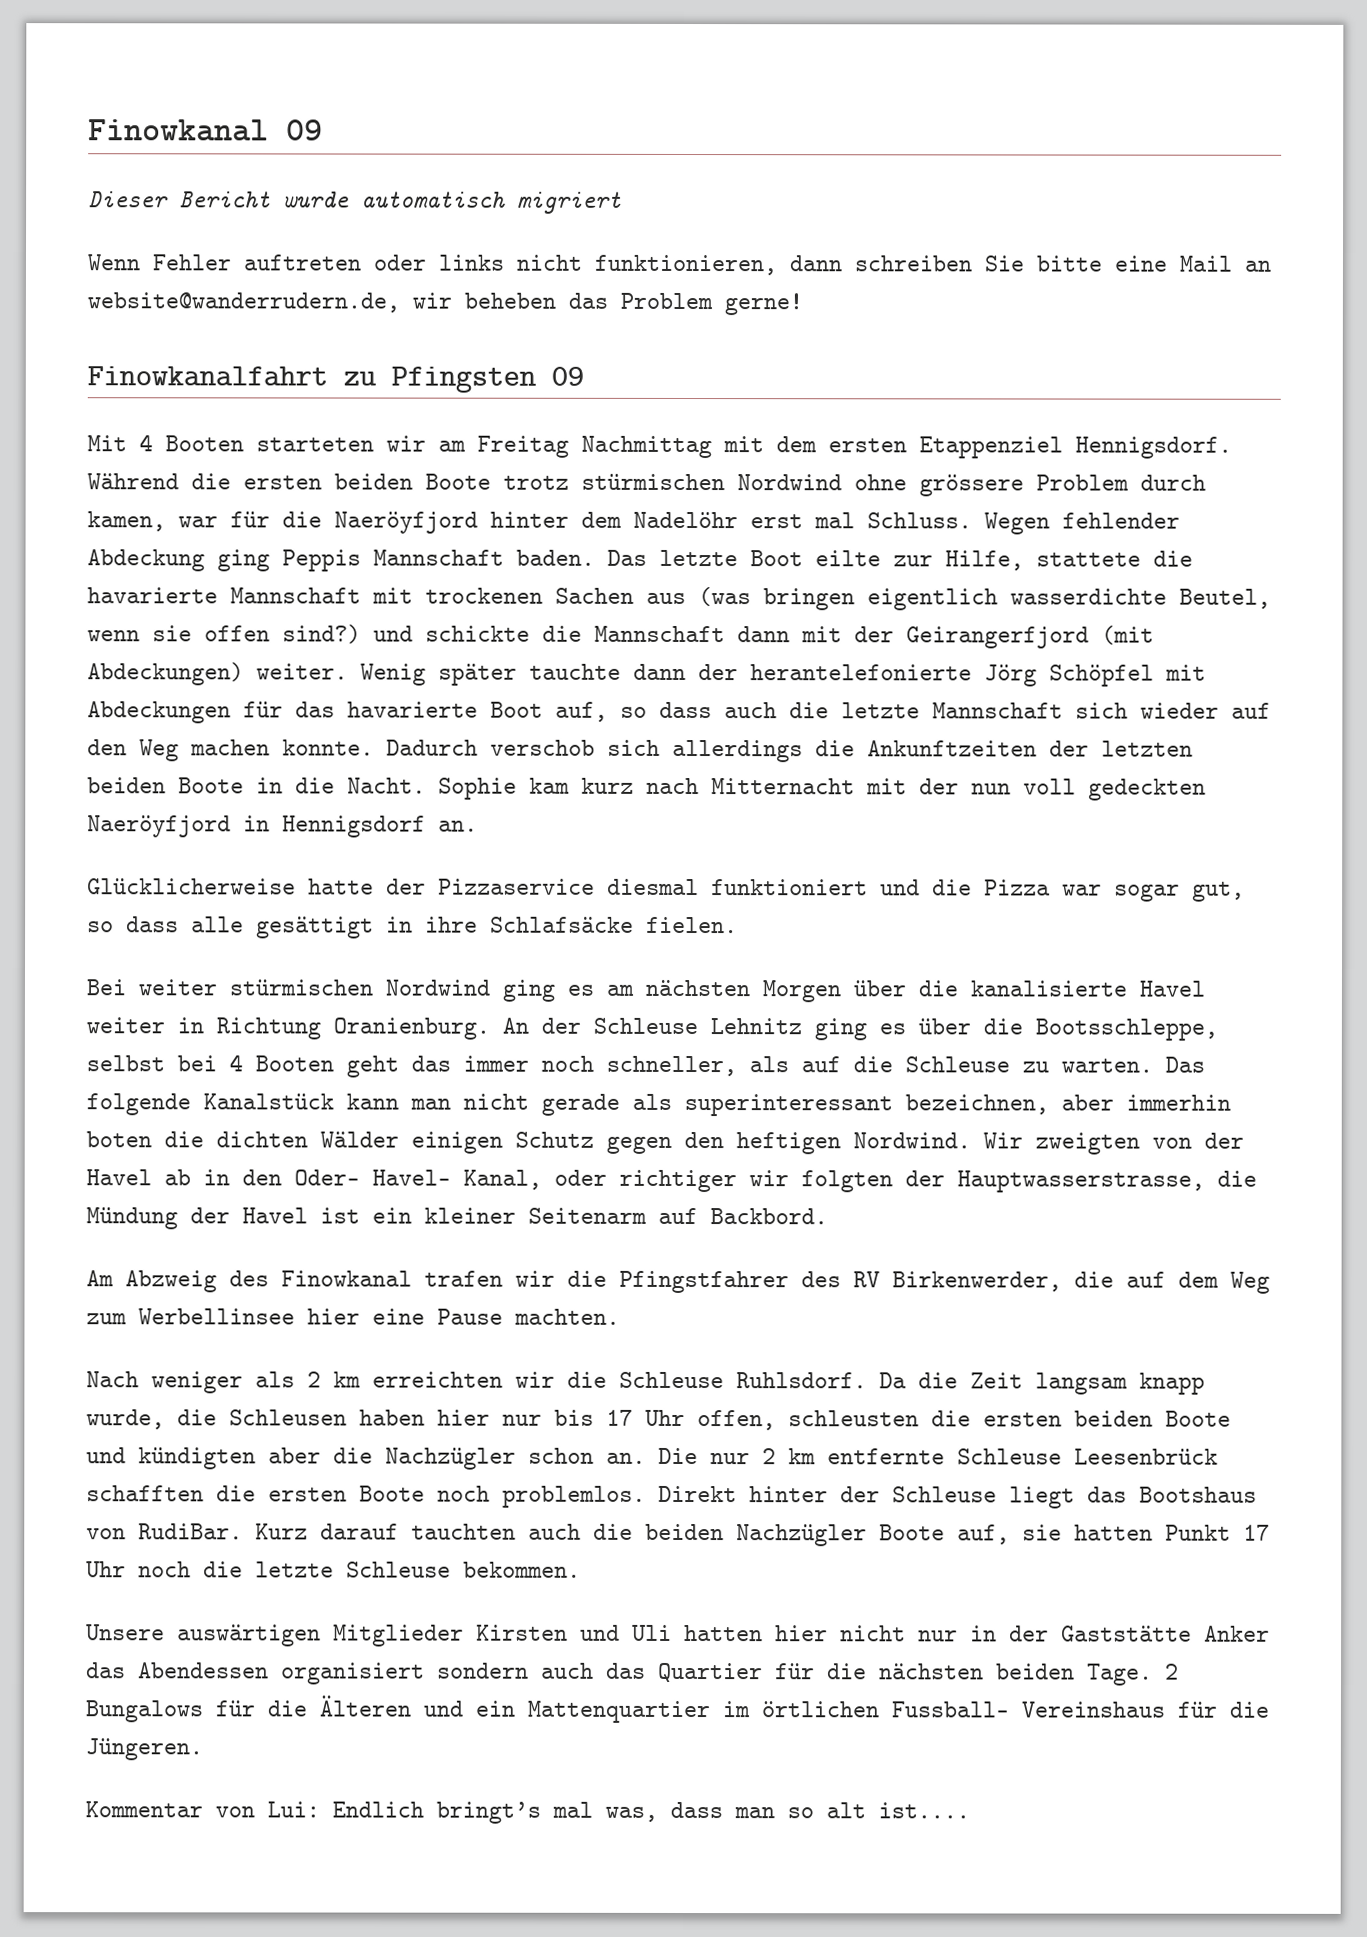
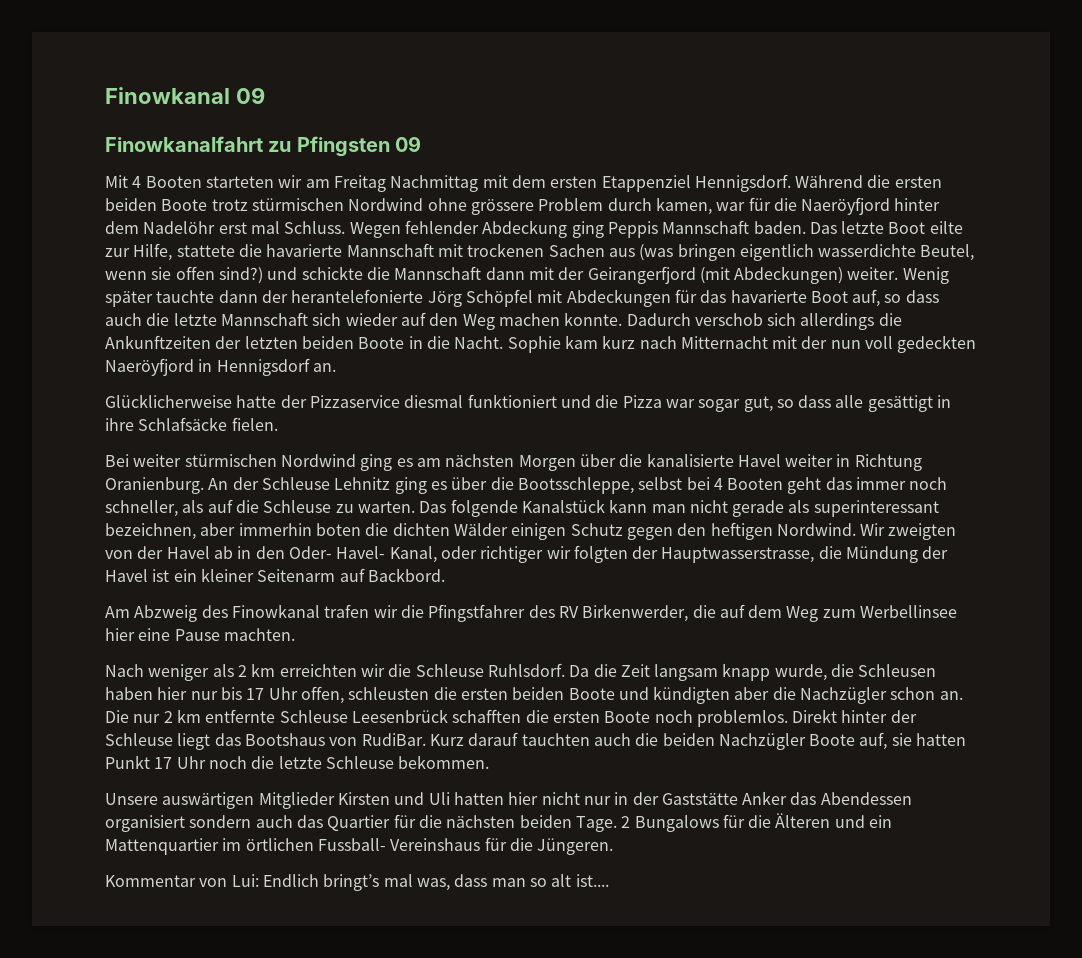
- Dieser Bericht wurde automatisch migriert
- Wenn Fehler auftreten oder links nicht funktionieren, dann schreiben Sie bitte eine Mail an website@wanderrudern.de, wir beheben das Problem gerne!

